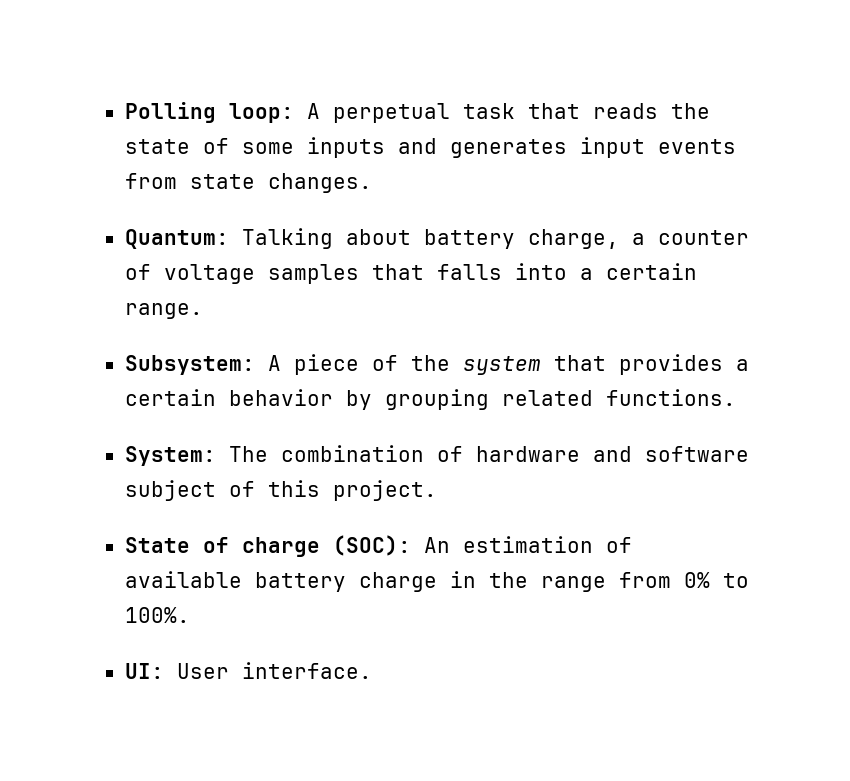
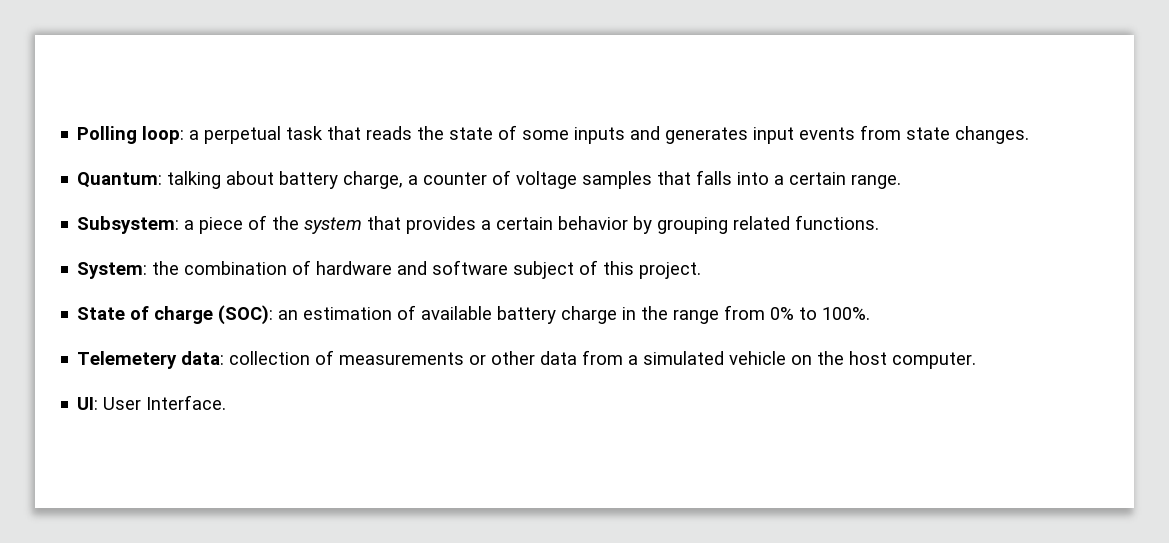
- Polling loop: A perpetual task that reads the state of some inputs and generates input events from state changes.
+ Polling loop: a perpetual task that reads the state of some inputs and generates input events from state changes.
- Quantum: Talking about battery charge, a counter of voltage samples that falls into a certain range.
+ Quantum: talking about battery charge, a counter of voltage samples that falls into a certain range.
- Subsystem: A piece of the system that provides a certain behavior by grouping related functions.
+ Subsystem: a piece of the system that provides a certain behavior by grouping related functions.
- System: The combination of hardware and software subject of this project.
+ System: the combination of hardware and software subject of this project.
- State of charge (SOC): An estimation of available battery charge in the range from 0% to 100%.
+ State of charge (SOC): an estimation of available battery charge in the range from 0% to 100%.
+ Telemetery data: collection of measurements or other data from a simulated vehicle on the host computer.
- UI: User interface.
+ UI: User Interface.

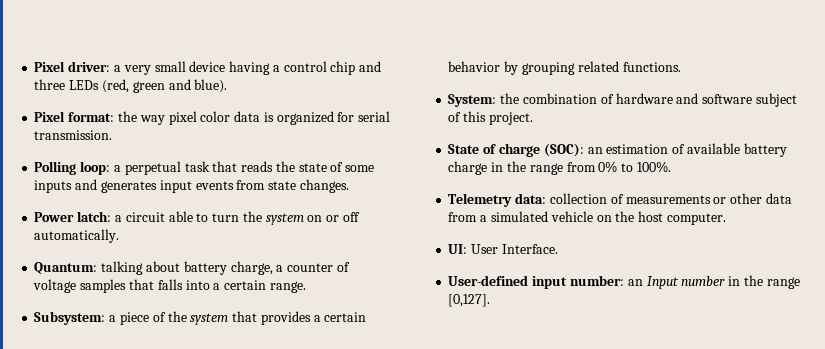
+ Pixel driver: a very small device having a control chip and three LEDs (red, green and blue).
+ Pixel format: the way pixel color data is organized for serial transmission.
+ Power latch: a circuit able to turn the system on or off automatically.
- Telemetery data: collection of measurements or other data from a simulated vehicle on the host computer.
+ Telemetry data: collection of measurements or other data from a simulated vehicle on the host computer.
+ User-defined input number: an Input number in the range [0,127].

